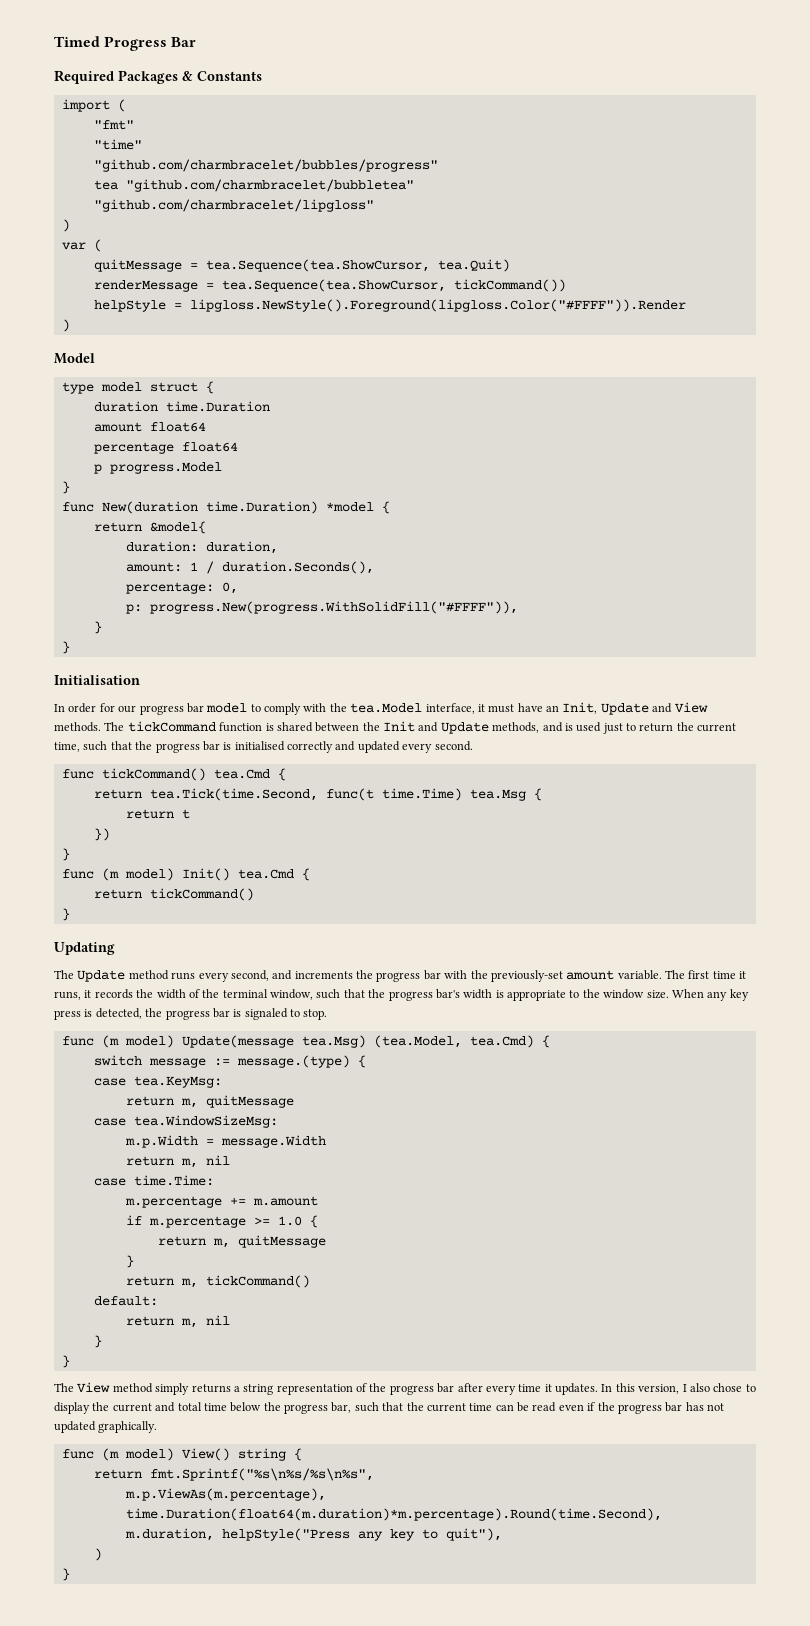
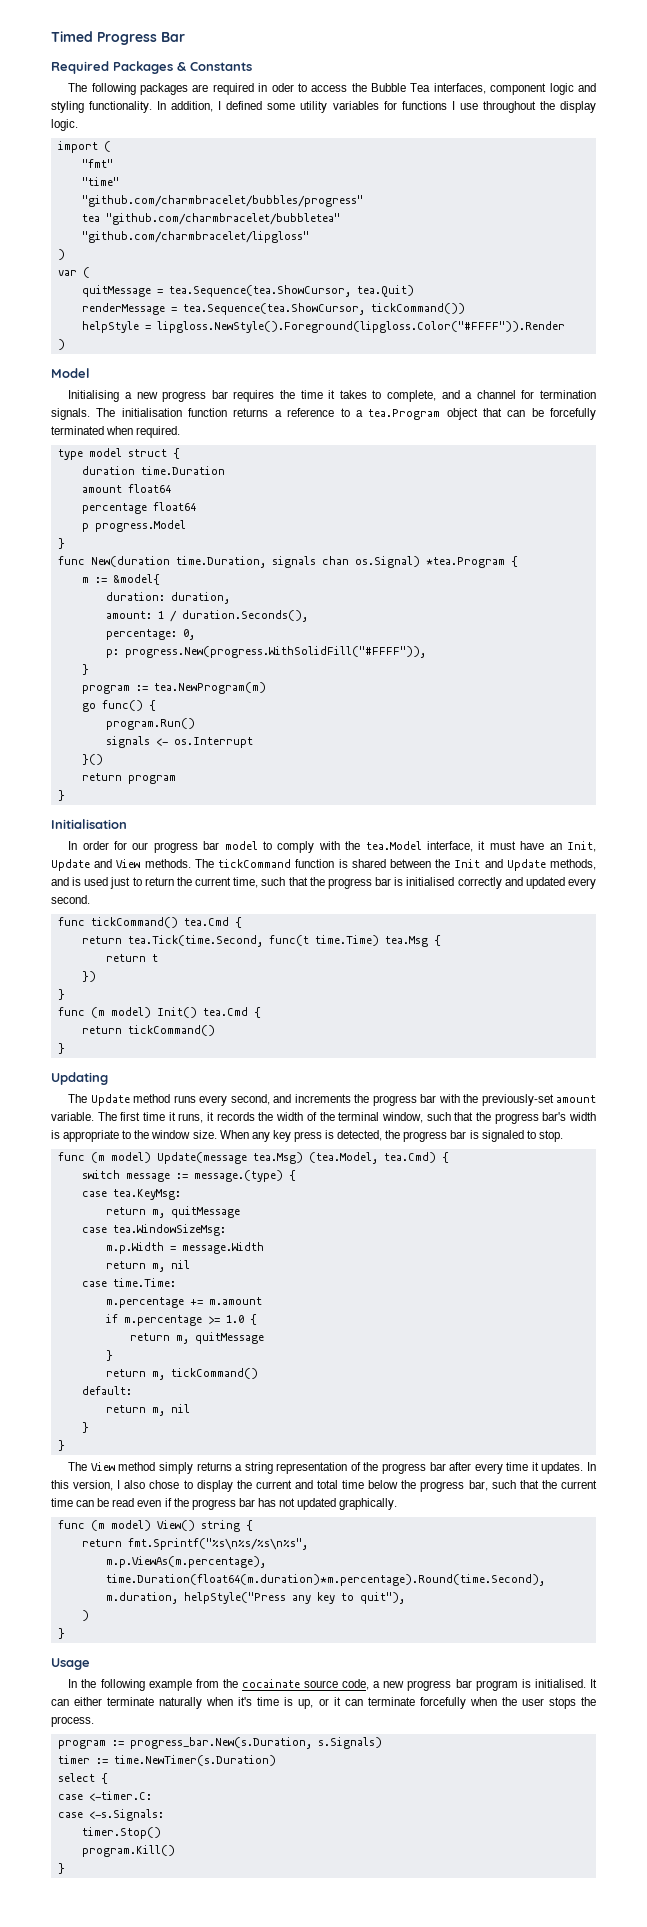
+ The following packages are required in oder to access the Bubble Tea interfaces, component logic and styling functionality. In addition, I defined some utility variables for functions I use throughout the display logic.
+ Initialising a new progress bar requires the time it takes to complete, and a channel for termination signals. The initialisation function returns a reference to a tea.Program object that can be forcefully terminated when required.
- func New(duration time.Duration) *model {
- return &model{
+ func New(duration time.Duration, signals chan os.Signal) *tea.Program {
+ m := &model{
+ program := tea.NewProgram(m)
+ go func() {
+ program.Run()
+ signals <- os.Interrupt
+ }()
+ return program
+ Usage
+ In the following example from the cocainate source code, a new progress bar program is initialised. It can either terminate naturally when it's time is up, or it can terminate forcefully when the user stops the process.
+ program := progress_bar.New(s.Duration, s.Signals)
+ timer := time.NewTimer(s.Duration)
+ select {
+ case <-timer.C:
+ case <-s.Signals:
+ timer.Stop()
+ program.Kill()
+ }

